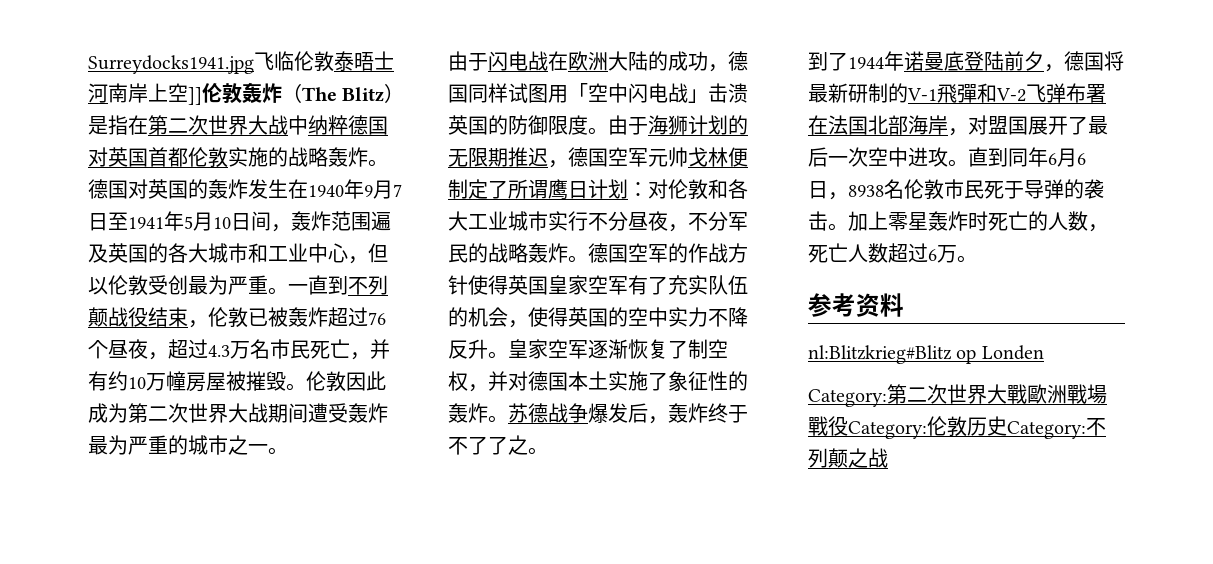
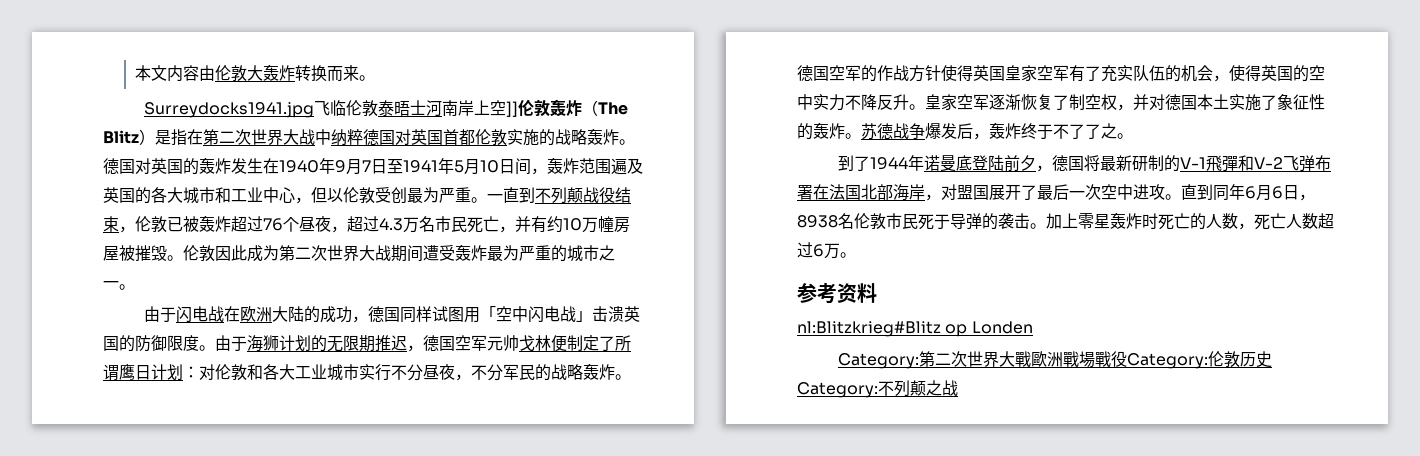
+ 本文内容由伦敦大轰炸转换而来。

